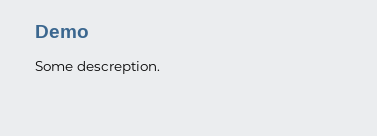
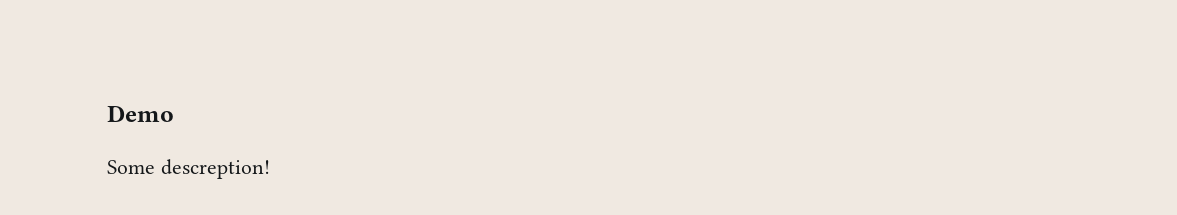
- Some descreption.
+ Some descreption!

